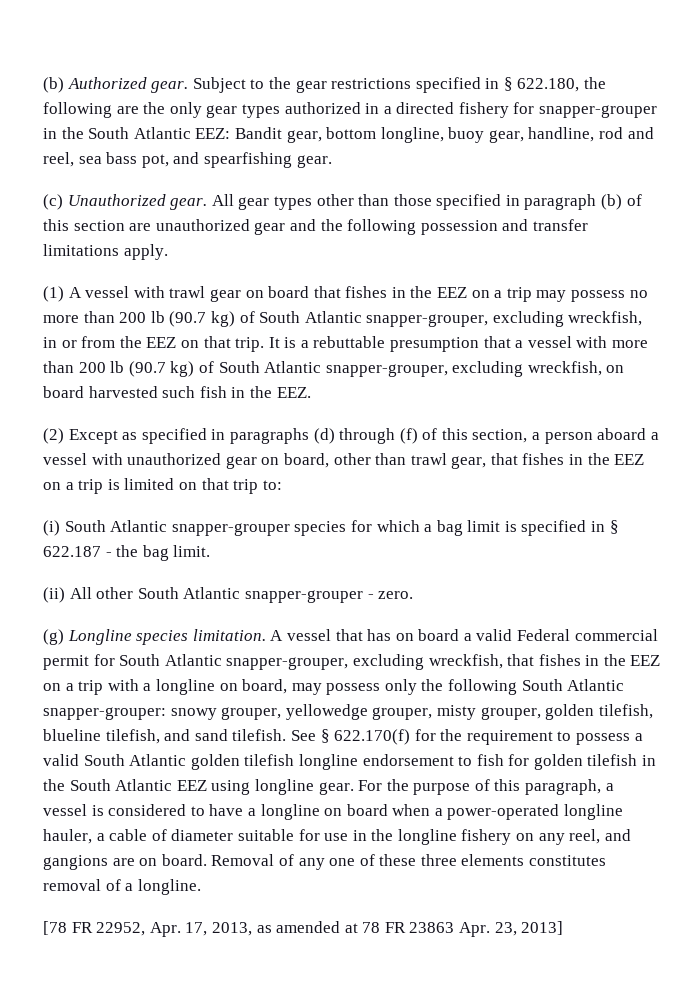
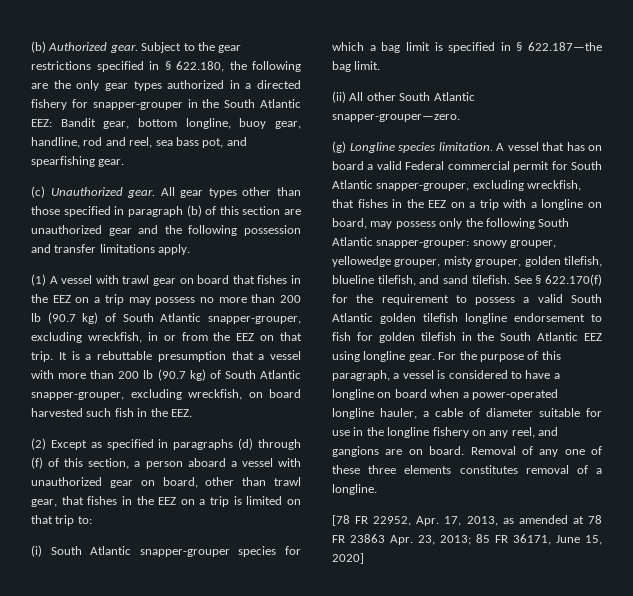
- (i) South Atlantic snapper-grouper species for which a bag limit is specified in § 622.187 - the bag limit.
+ (i) South Atlantic snapper-grouper species for which a bag limit is specified in § 622.187—the bag limit.
- (ii) All other South Atlantic snapper-grouper - zero.
+ (ii) All other South Atlantic snapper-grouper—zero.
- [78 FR 22952, Apr. 17, 2013, as amended at 78 FR 23863 Apr. 23, 2013]
+ [78 FR 22952, Apr. 17, 2013, as amended at 78 FR 23863 Apr. 23, 2013; 85 FR 36171, June 15, 2020]

